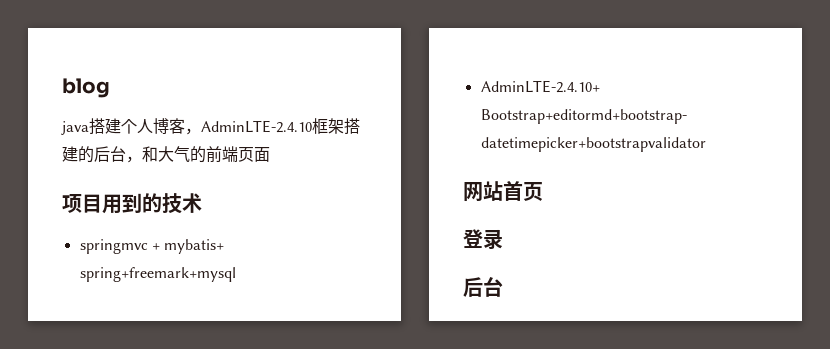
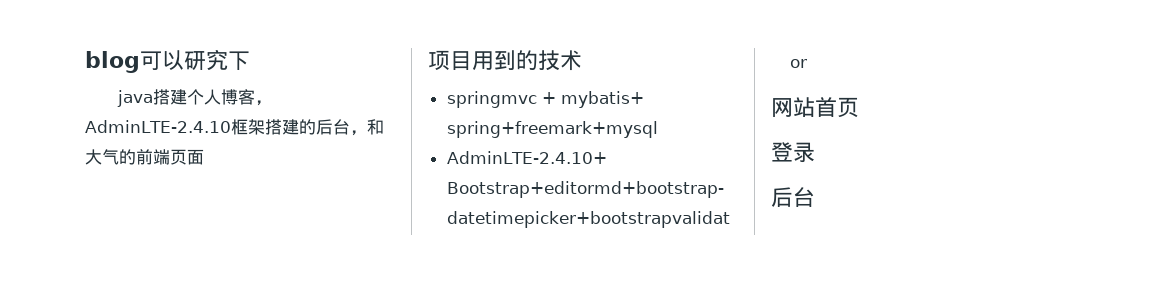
- blog
+ blog可以研究下

